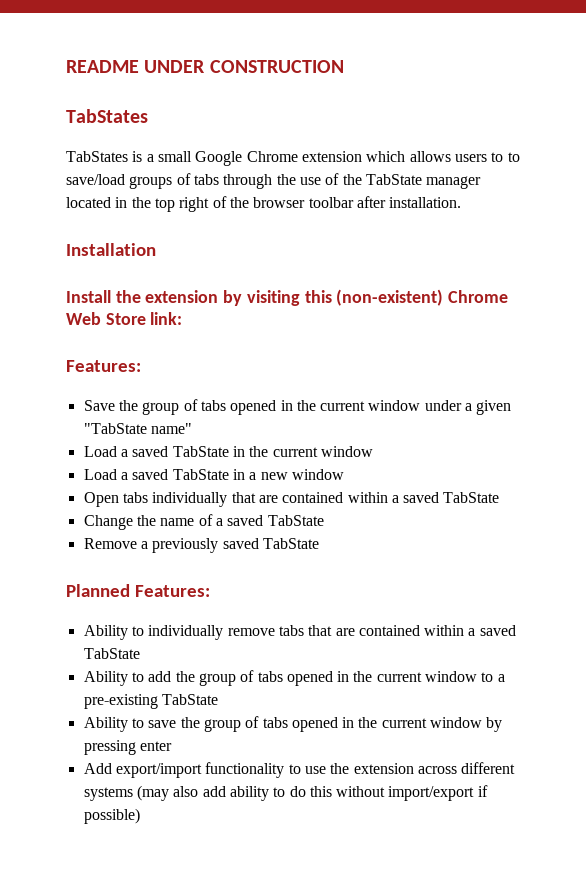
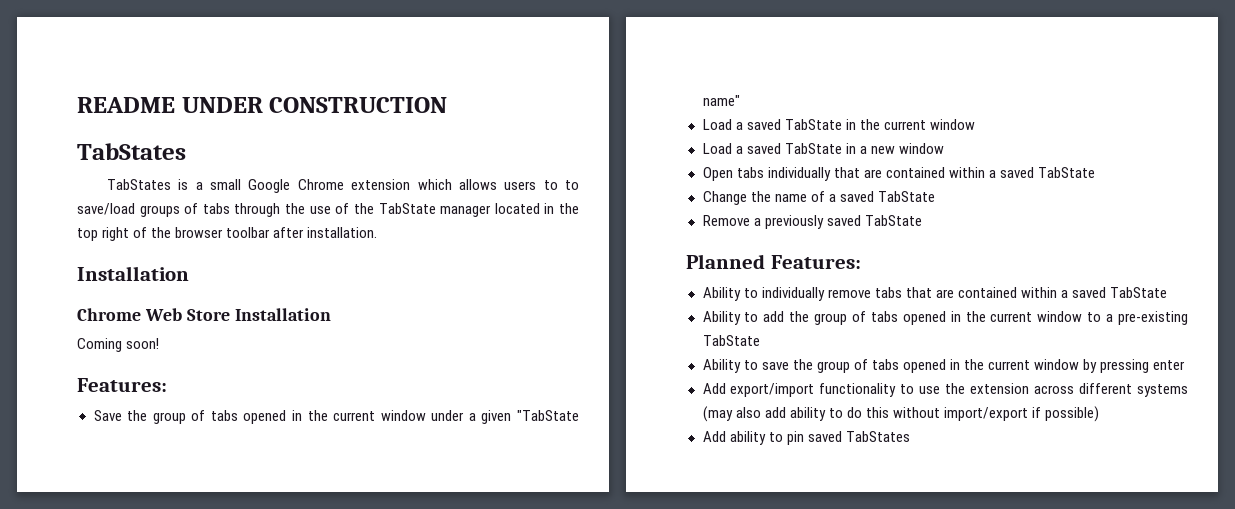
- Install the extension by visiting this (non-existent) Chrome Web Store link:
+ Chrome Web Store Installation
+ Coming soon!
+ Add ability to pin saved TabStates

